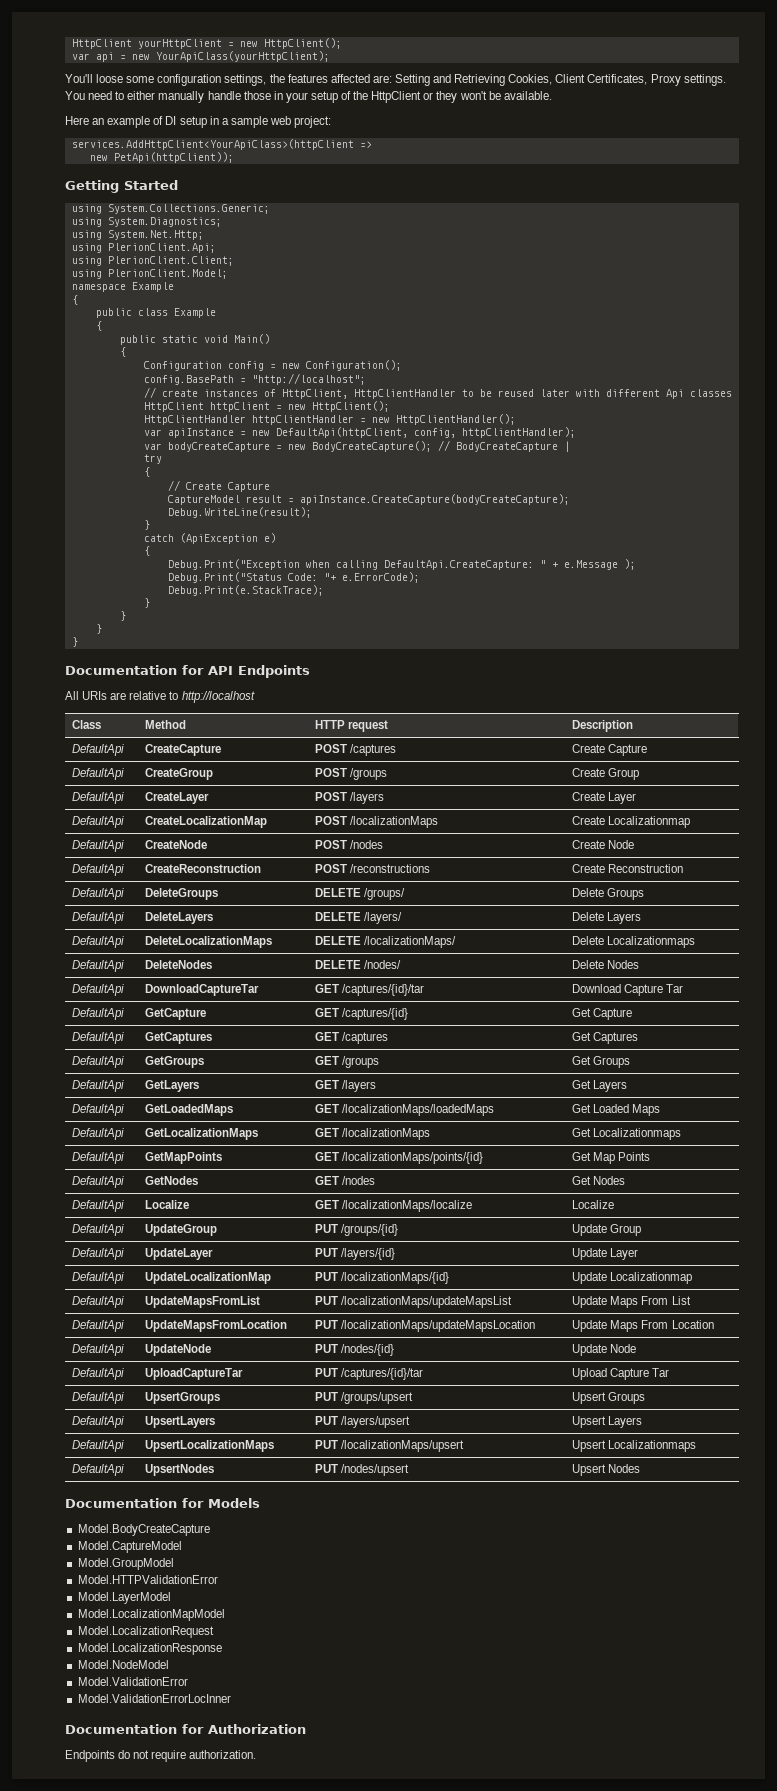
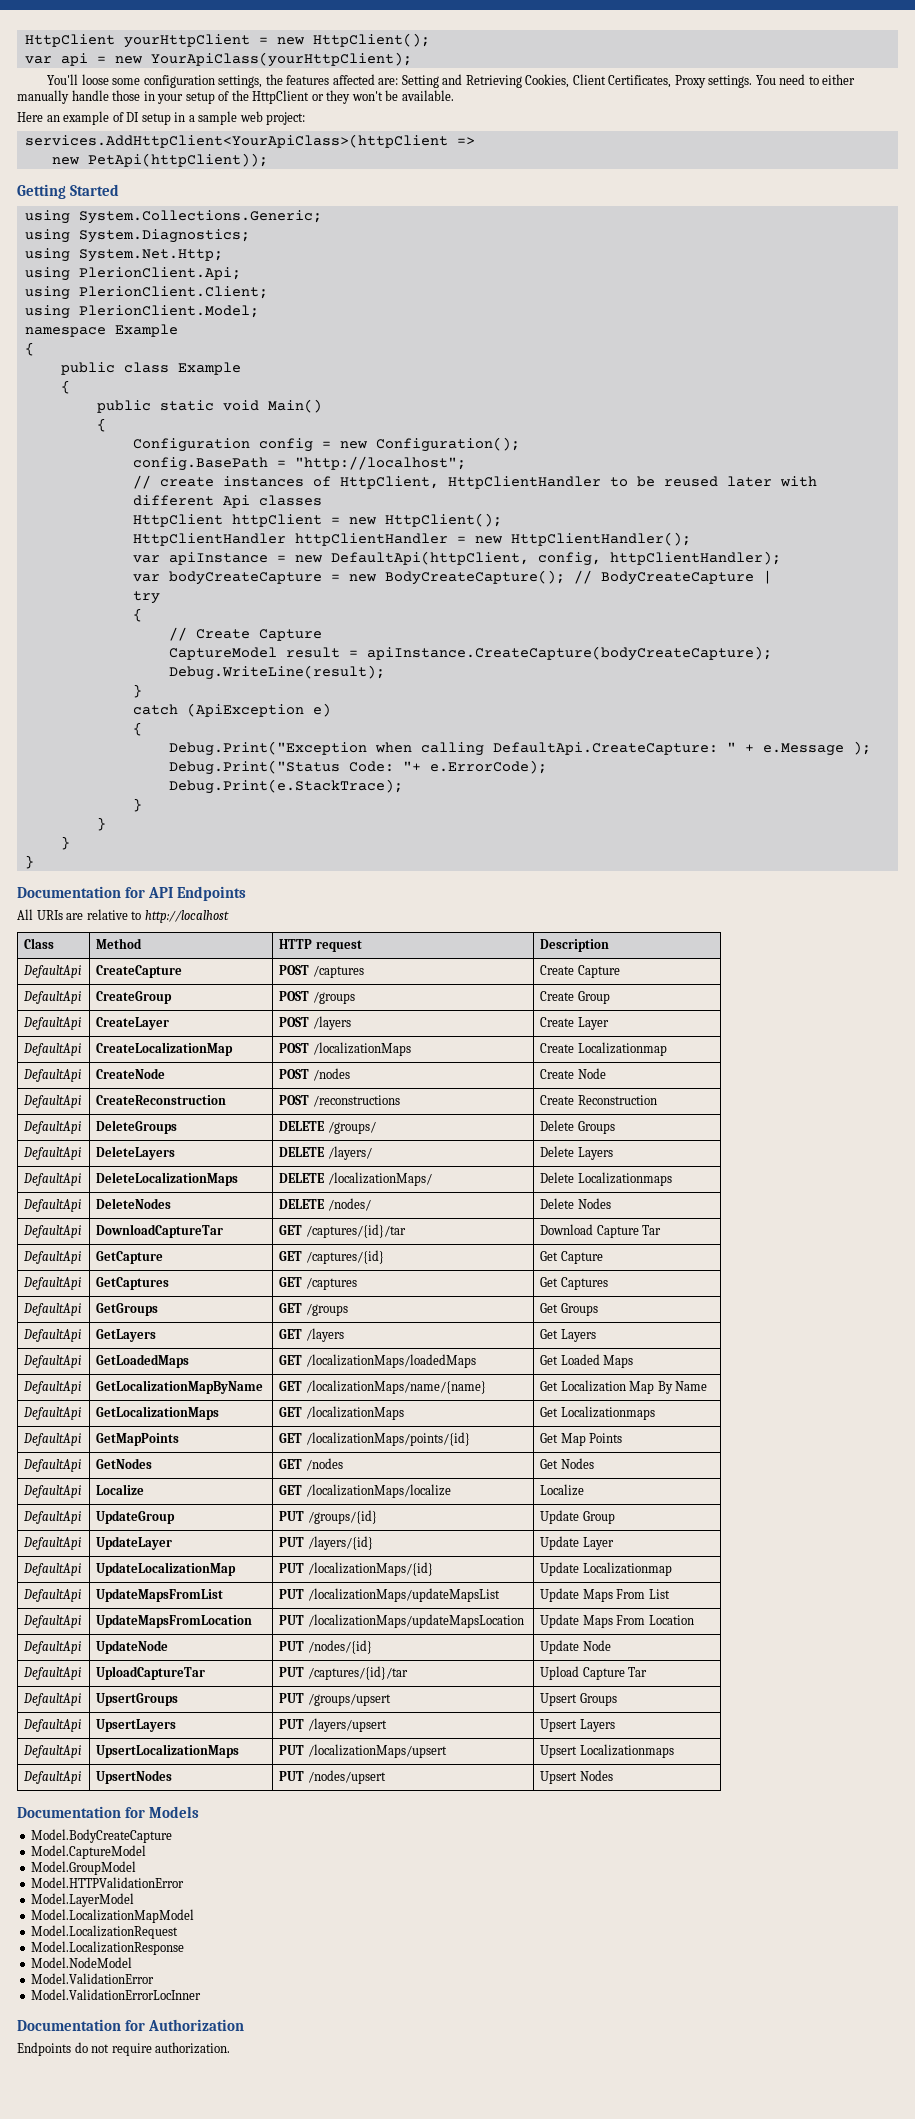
+ DefaultApi | GetLocalizationMapByName | GET /localizationMaps/name/{name} | Get Localization Map By Name

